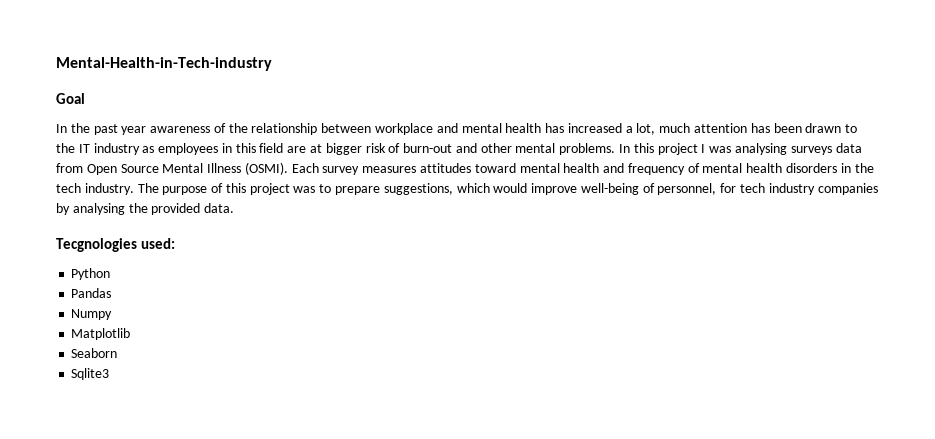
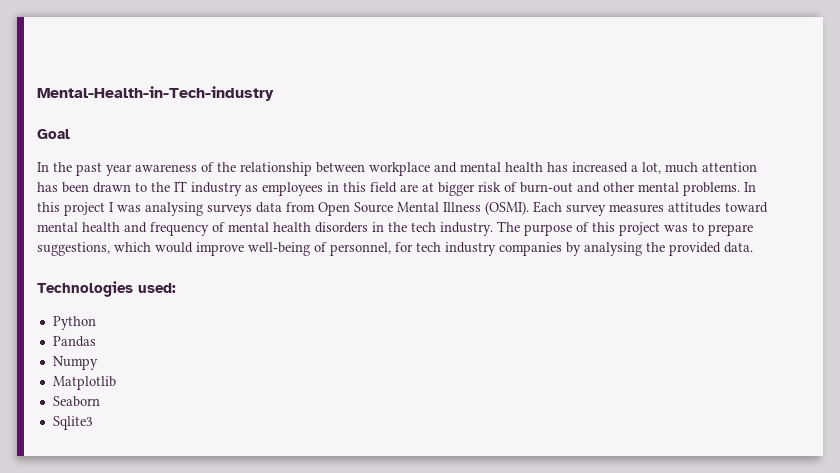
- Tecgnologies used:
+ Technologies used:

